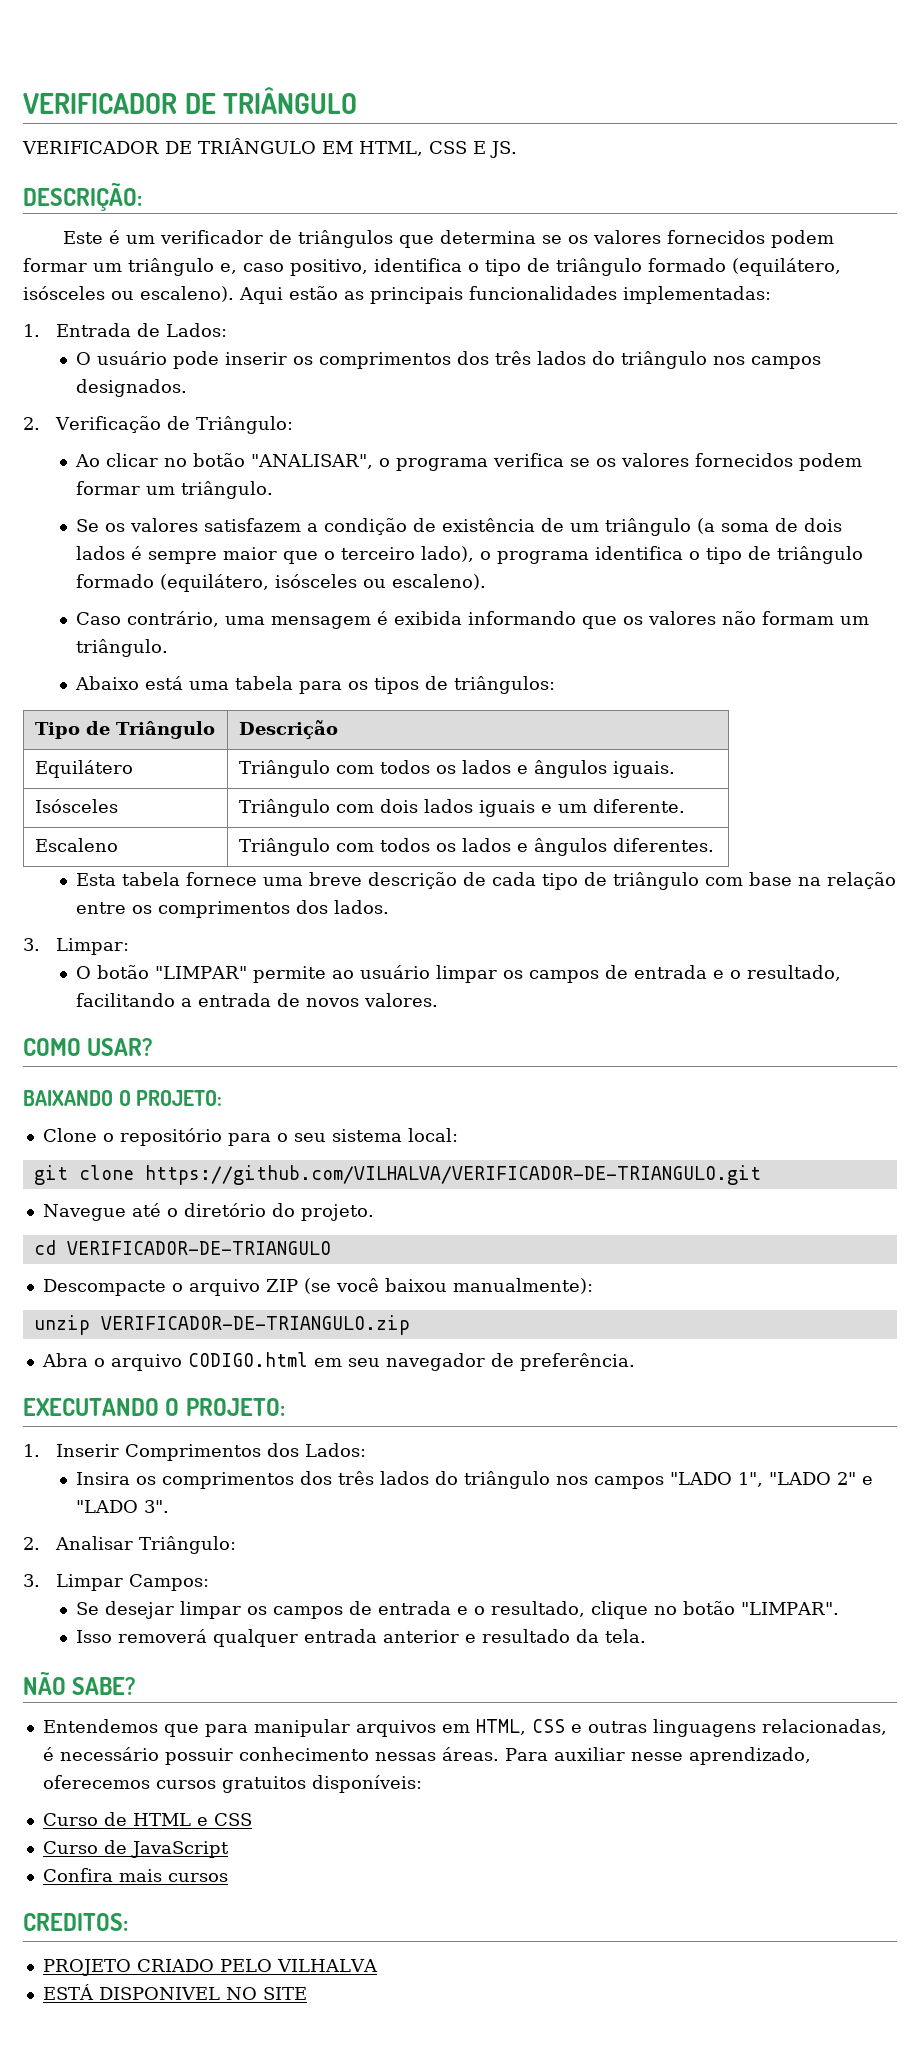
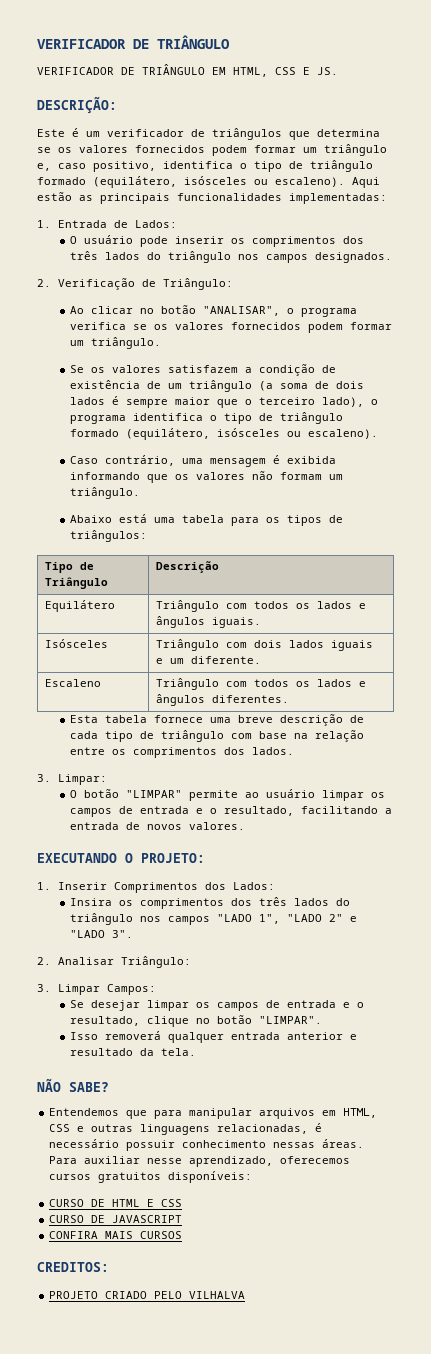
- COMO USAR?
- BAIXANDO O PROJETO:
- Clone o repositório para o seu sistema local:
- git clone https://github.com/VILHALVA/VERIFICADOR-DE-TRIANGULO.git
- Navegue até o diretório do projeto.
- cd VERIFICADOR-DE-TRIANGULO
- Descompacte o arquivo ZIP (se você baixou manualmente):
- unzip VERIFICADOR-DE-TRIANGULO.zip
- Abra o arquivo CODIGO.html em seu navegador de preferência.
- Curso de HTML e CSS
- Curso de JavaScript
- Confira mais cursos
+ CURSO DE HTML E CSS
+ CURSO DE JAVASCRIPT
+ CONFIRA MAIS CURSOS
- ESTÁ DISPONIVEL NO SITE

